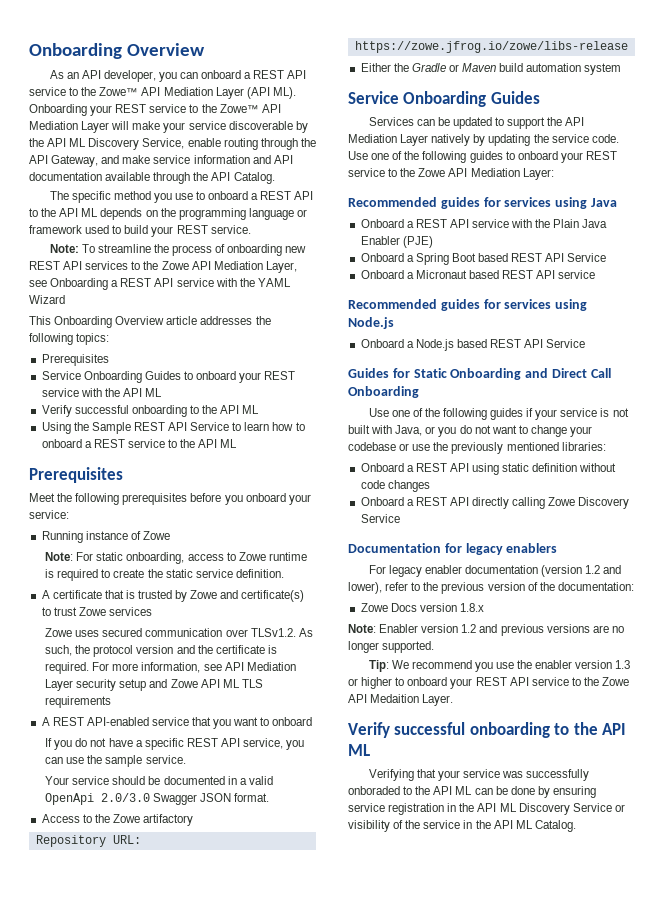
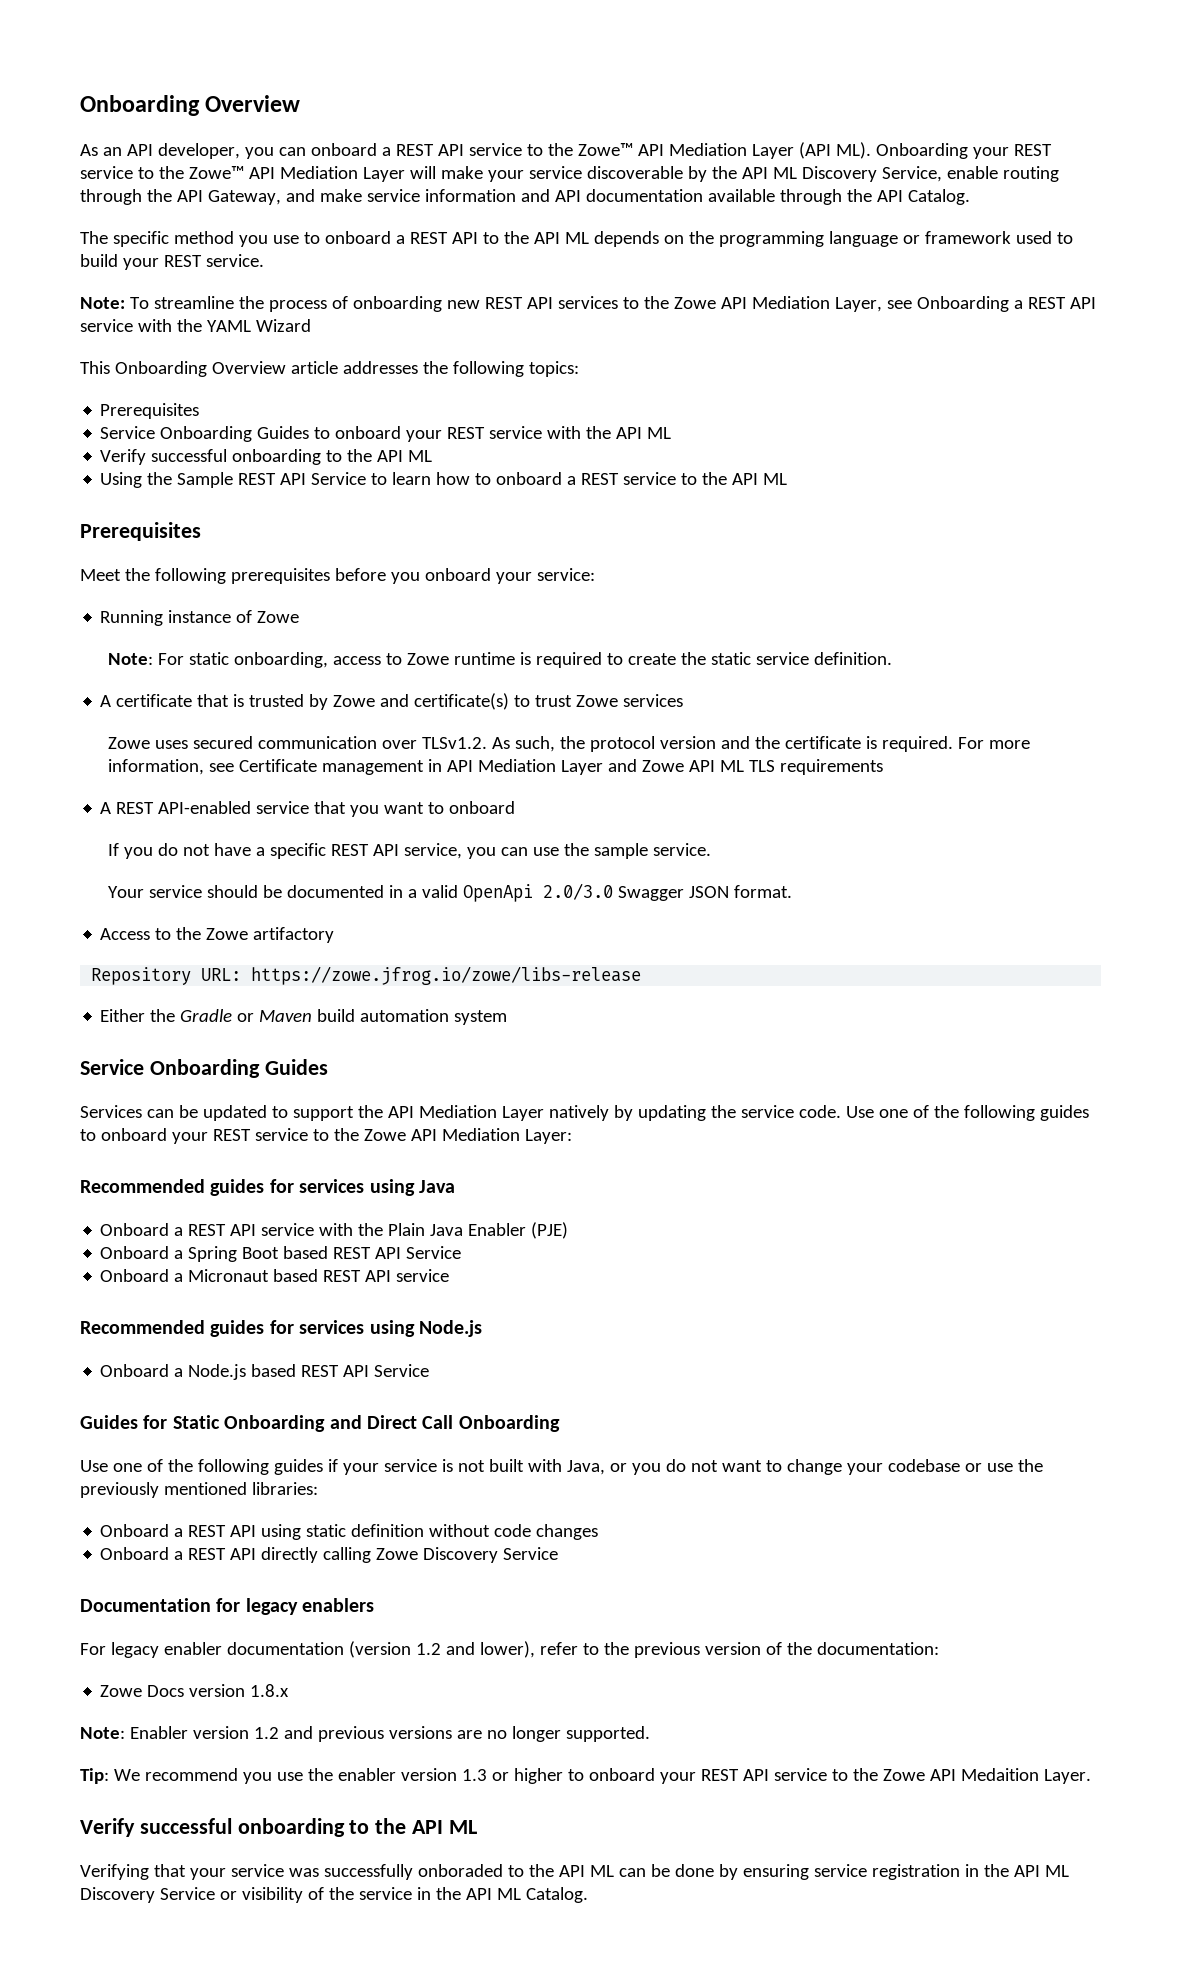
- For more information, see API Mediation Layer security setup and Zowe API ML TLS requirements
+ For more information, see Certificate management in API Mediation Layer and Zowe API ML TLS requirements

